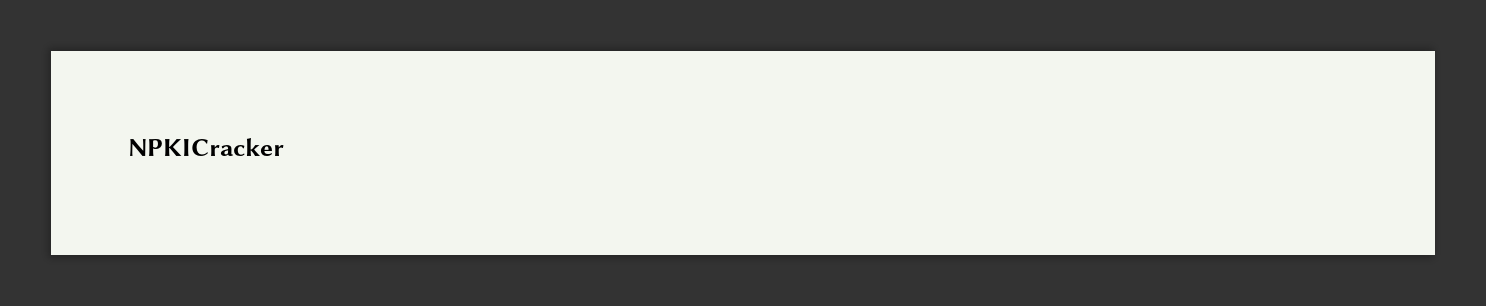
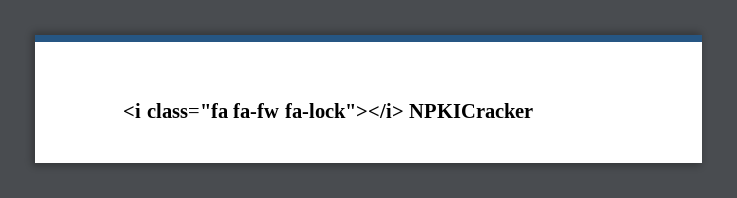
- NPKICracker
+ <i class="fa fa-fw fa-lock"></i> NPKICracker

